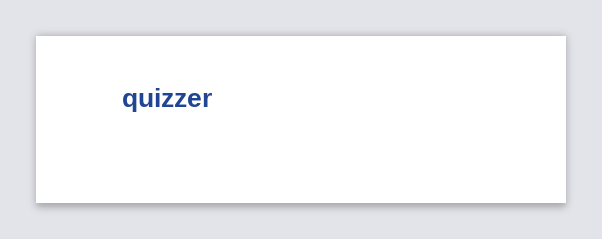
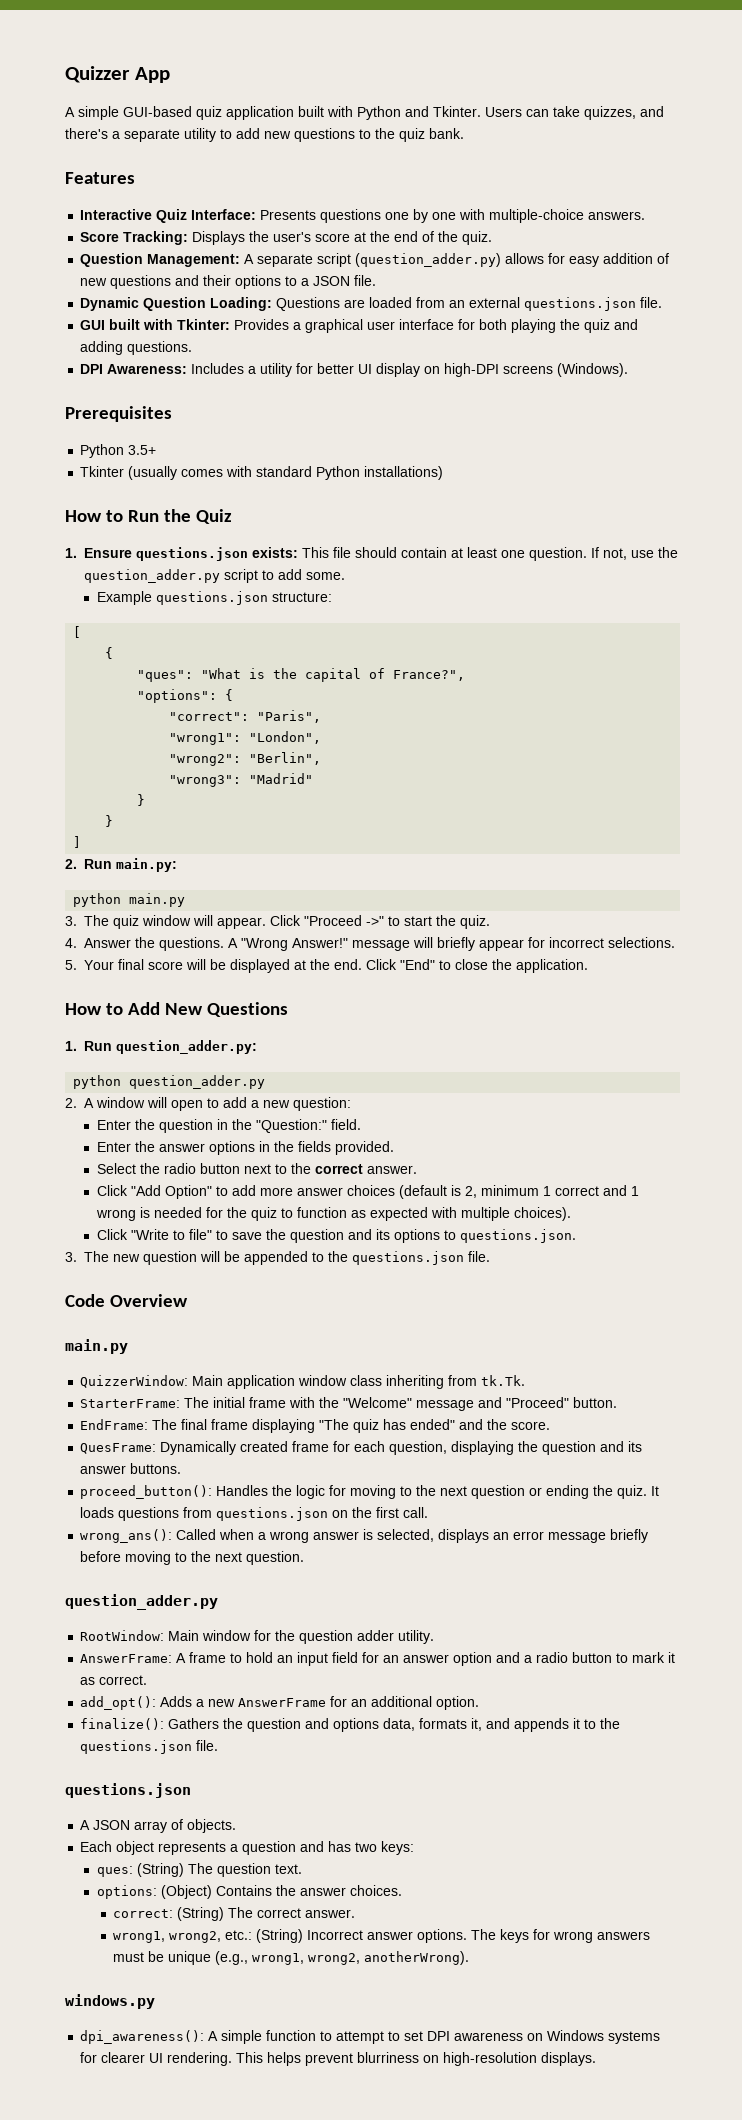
- quizzer
+ Quizzer App
+ A simple GUI-based quiz application built with Python and Tkinter. Users can take quizzes, and there's a separate utility to add new questions to the quiz bank.
+ Features
+ Interactive Quiz Interface: Presents questions one by one with multiple-choice answers.
+ Score Tracking: Displays the user's score at the end of the quiz.
+ Question Management: A separate script (question_adder.py) allows for easy addition of new questions and their options to a JSON file.
+ Dynamic Question Loading: Questions are loaded from an external questions.json file.
+ GUI built with Tkinter: Provides a graphical user interface for both playing the quiz and adding questions.
+ DPI Awareness: Includes a utility for better UI display on high-DPI screens (Windows).
+ Prerequisites
+ Python 3.5+
+ Tkinter (usually comes with standard Python installations)
+ How to Run the Quiz
+ 1. Ensure questions.json exists: This file should contain at least one question. If not, use the question_adder.py script to add some.
+ Example questions.json structure:
+ [
+ {
+ "ques": "What is the capital of France?",
+ "options": {
+ "correct": "Paris",
+ "wrong1": "London",
+ "wrong2": "Berlin",
+ "wrong3": "Madrid"
+ }
+ }
+ ]
+ 2. Run main.py:
+ python main.py
+ 3. The quiz window will appear. Click "Proceed ->" to start the quiz.
+ 4. Answer the questions. A "Wrong Answer!" message will briefly appear for incorrect selections.
+ 5. Your final score will be displayed at the end. Click "End" to close the application.
+ How to Add New Questions
+ 1. Run question_adder.py:
+ python question_adder.py
+ 2. A window will open to add a new question:
+ Enter the question in the "Question:" field.
+ Enter the answer options in the fields provided.
+ Select the radio button next to the correct answer.
+ Click "Add Option" to add more answer choices (default is 2, minimum 1 correct and 1 wrong is needed for the quiz to function as expected with multiple choices).
+ Click "Write to file" to save the question and its options to questions.json.
+ 3. The new question will be appended to the questions.json file.
+ Code Overview
+ main.py
+ QuizzerWindow: Main application window class inheriting from tk.Tk.
+ StarterFrame: The initial frame with the "Welcome" message and "Proceed" button.
+ EndFrame: The final frame displaying "The quiz has ended" and the score.
+ QuesFrame: Dynamically created frame for each question, displaying the question and its answer buttons.
+ proceed_button(): Handles the logic for moving to the next question or ending the quiz. It loads questions from questions.json on the first call.
+ wrong_ans(): Called when a wrong answer is selected, displays an error message briefly before moving to the next question.
+ question_adder.py
+ RootWindow: Main window for the question adder utility.
+ AnswerFrame: A frame to hold an input field for an answer option and a radio button to mark it as correct.
+ add_opt(): Adds a new AnswerFrame for an additional option.
+ finalize(): Gathers the question and options data, formats it, and appends it to the questions.json file.
+ questions.json
+ A JSON array of objects.
+ Each object represents a question and has two keys:
+ ques: (String) The question text.
+ options: (Object) Contains the answer choices.
+ correct: (String) The correct answer.
+ wrong1, wrong2, etc.: (String) Incorrect answer options. The keys for wrong answers must be unique (e.g., wrong1, wrong2, anotherWrong).
+ windows.py
+ dpi_awareness(): A simple function to attempt to set DPI awareness on Windows systems for clearer UI rendering. This helps prevent blurriness on high-resolution displays.

